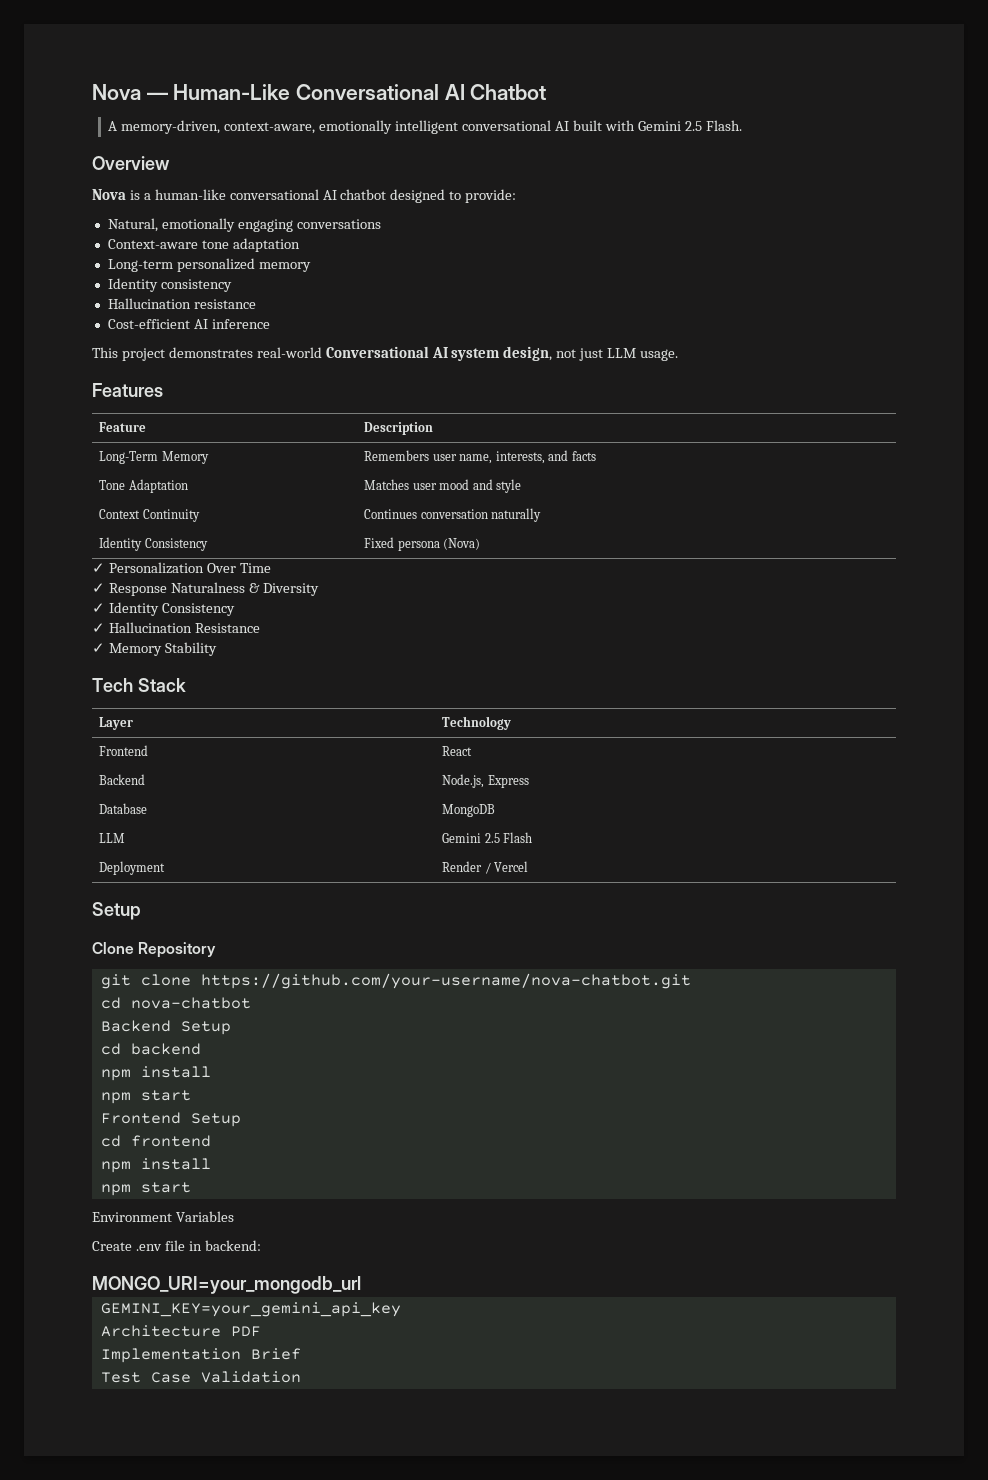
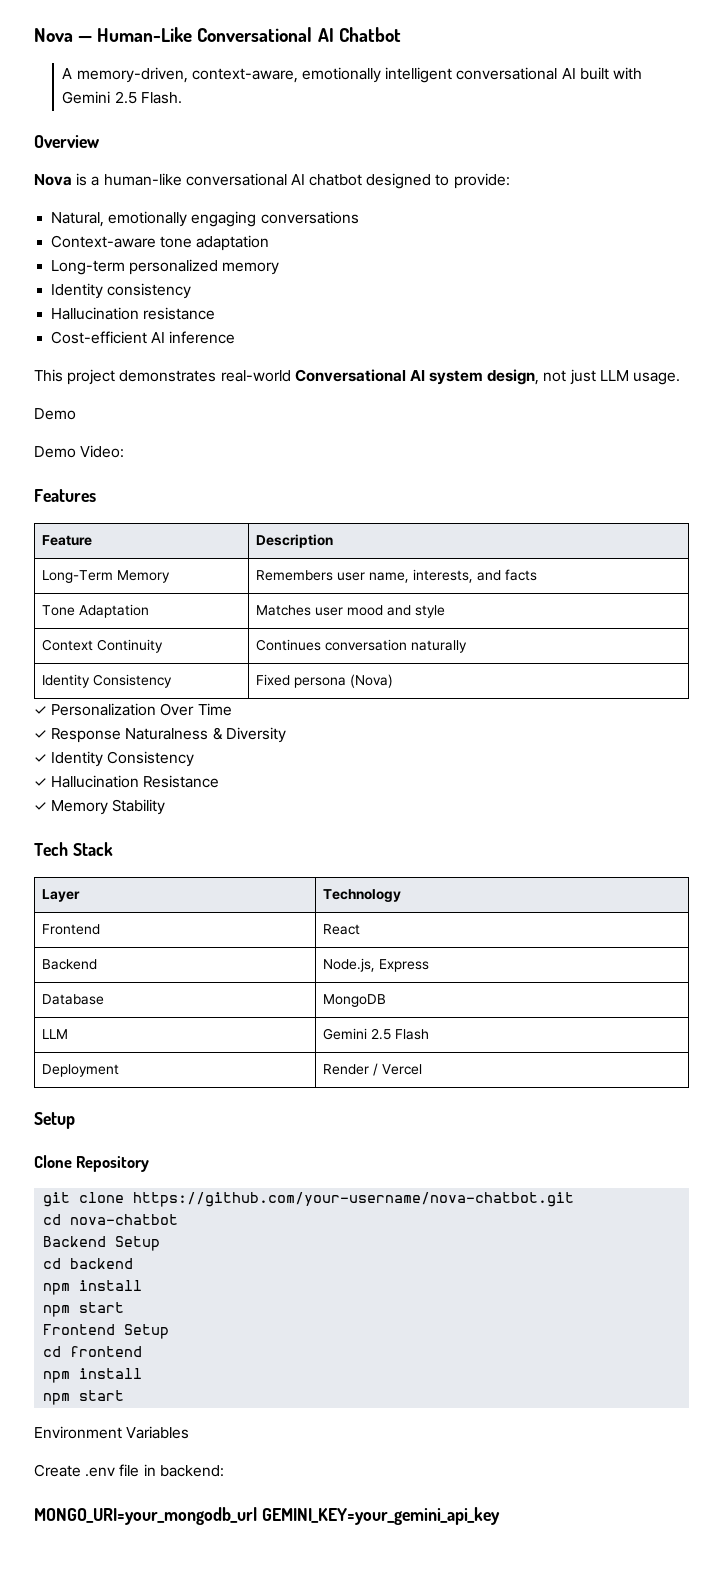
  This project demonstrates real-world Conversational AI system design, not just LLM usage.
+ Demo
+ Demo Video:
- MONGO_URI=your_mongodb_url
- GEMINI_KEY=your_gemini_api_key
+ MONGO_URI=your_mongodb_url GEMINI_KEY=your_gemini_api_key
- Architecture PDF
- Implementation Brief
- Test Case Validation

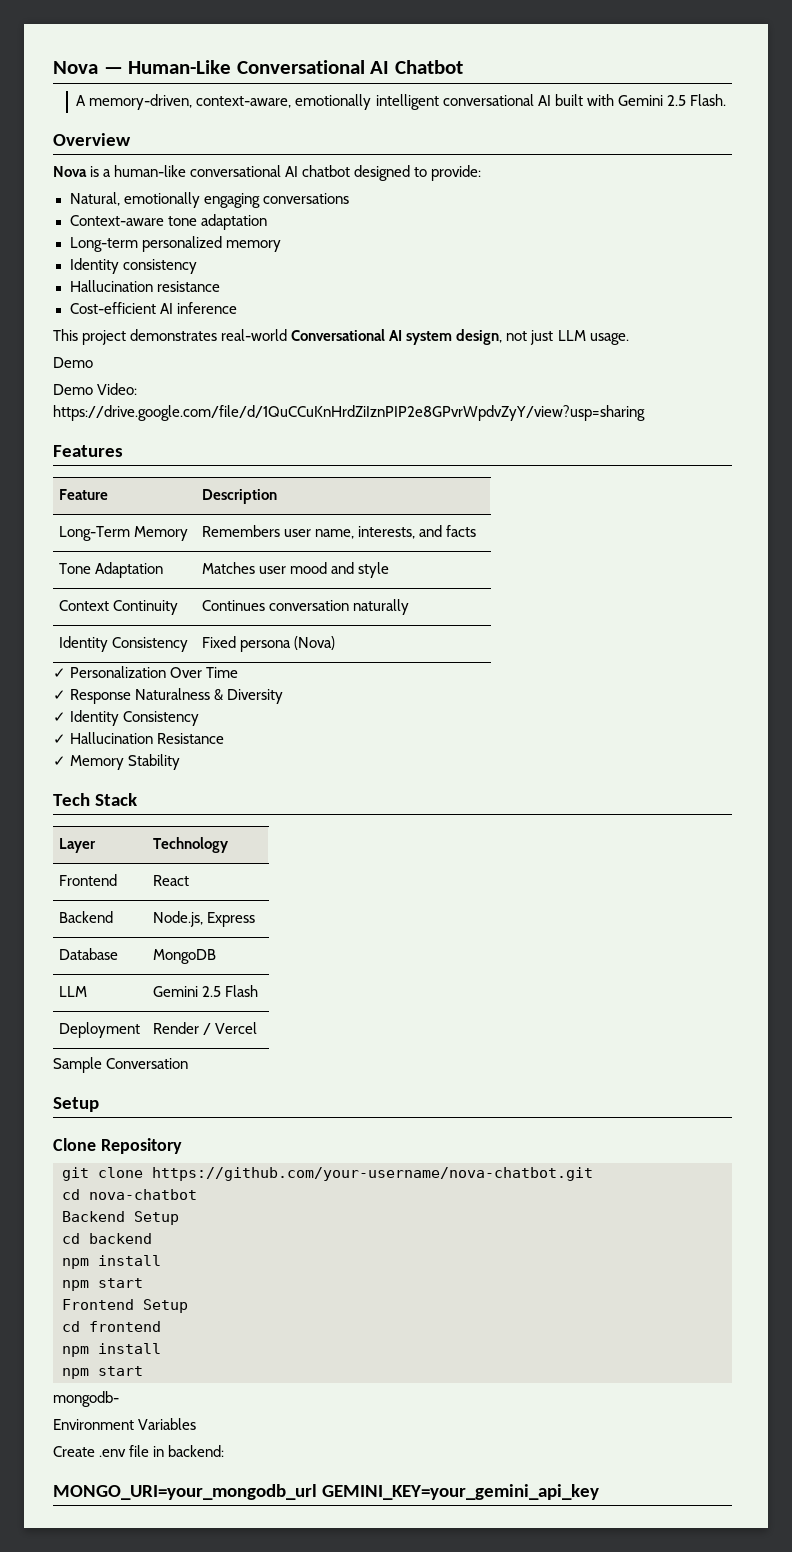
- Demo Video:
+ Demo Video: https://drive.google.com/file/d/1QuCCuKnHrdZiIznPIP2e8GPvrWpdvZyY/view?usp=sharing
+ Sample Conversation
+ mongodb-

